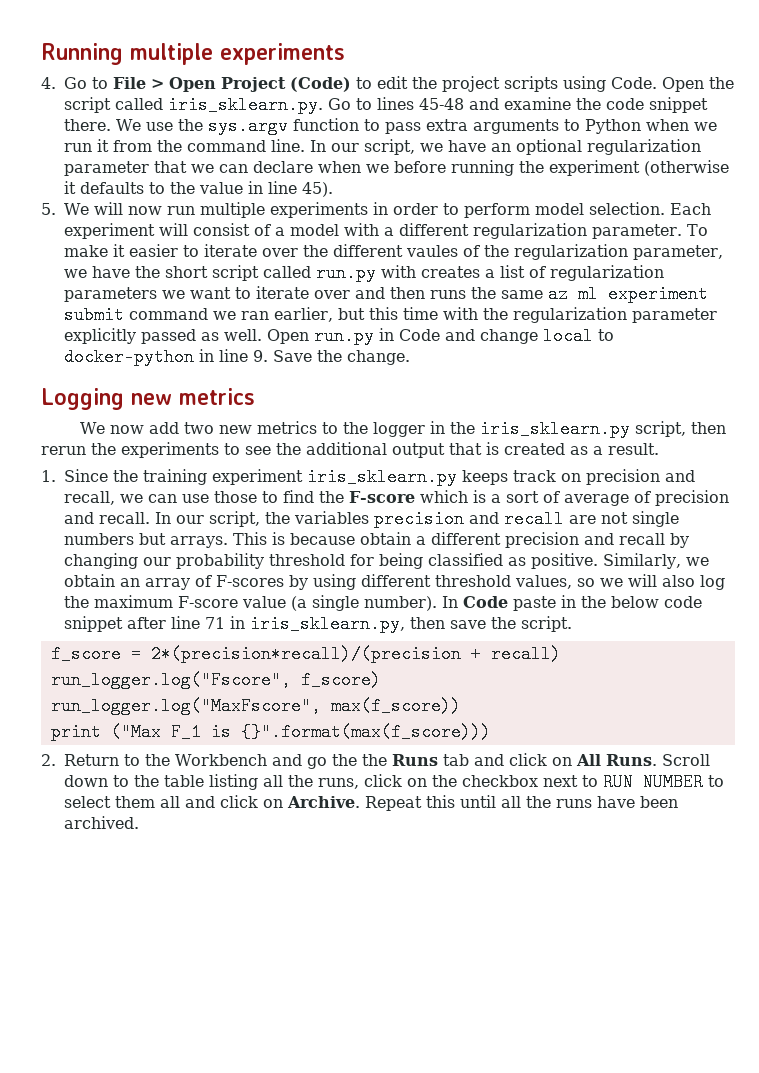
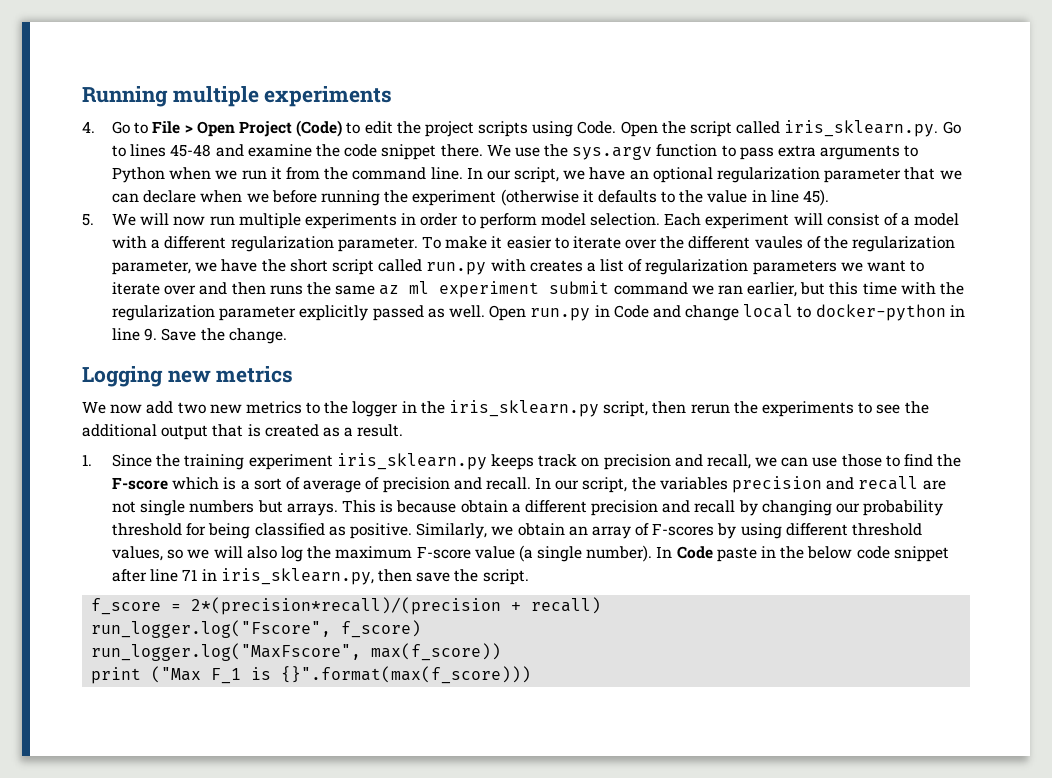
- 2. Return to the Workbench and go the the Runs tab and click on All Runs. Scroll down to the table listing all the runs, click on the checkbox next to RUN NUMBER to select them all and click on Archive. Repeat this until all the runs have been archived.

